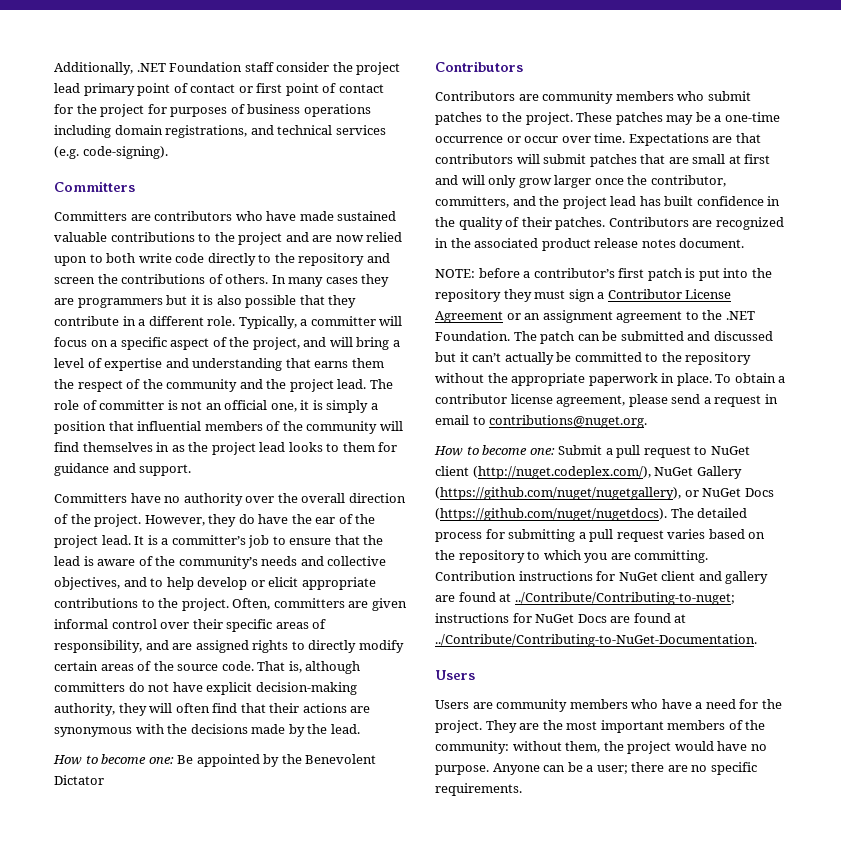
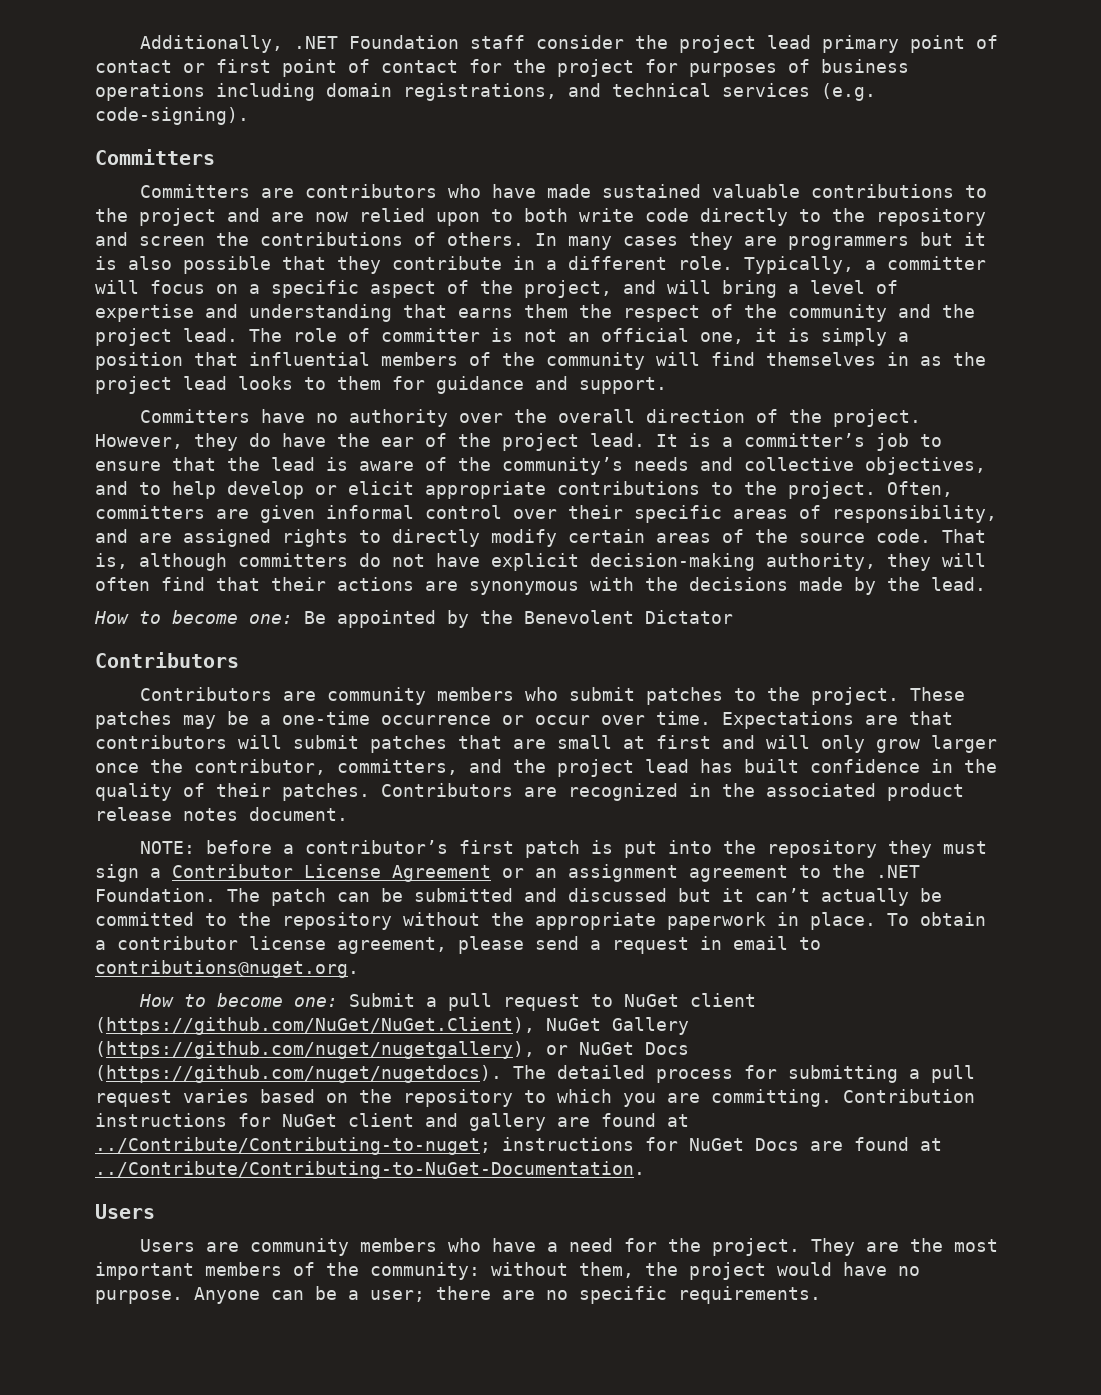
- How to become one: Submit a pull request to NuGet client (http://nuget.codeplex.com/), NuGet Gallery (https://github.com/nuget/nugetgallery), or NuGet Docs (https://github.com/nuget/nugetdocs). The detailed process for submitting a pull request varies based on the repository to which you are committing.
+ How to become one: Submit a pull request to NuGet client (https://github.com/NuGet/NuGet.Client), NuGet Gallery (https://github.com/nuget/nugetgallery), or NuGet Docs (https://github.com/nuget/nugetdocs). The detailed process for submitting a pull request varies based on the repository to which you are committing.

